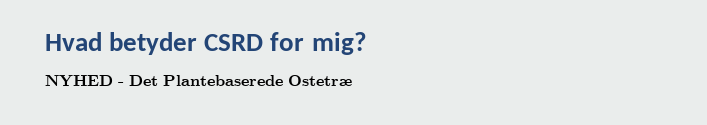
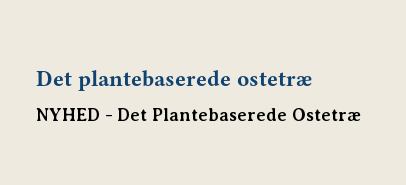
- Hvad betyder CSRD for mig?
+ Det plantebaserede ostetræ

